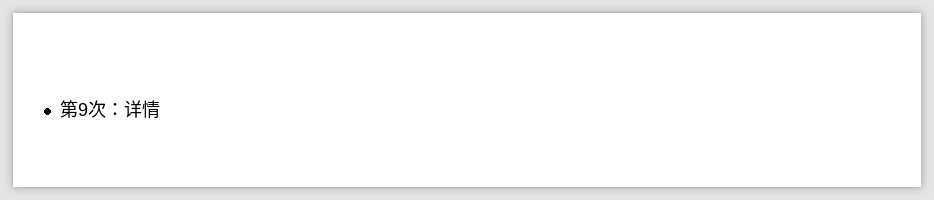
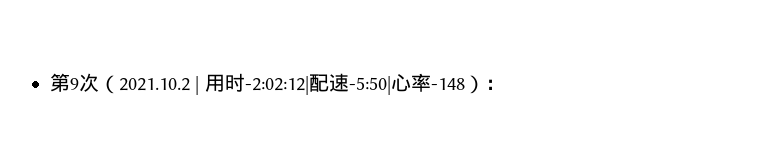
- 第9次：详情
+ 第9次（2021.10.2 | 用时-2:02:12|配速-5:50|心率-148）：

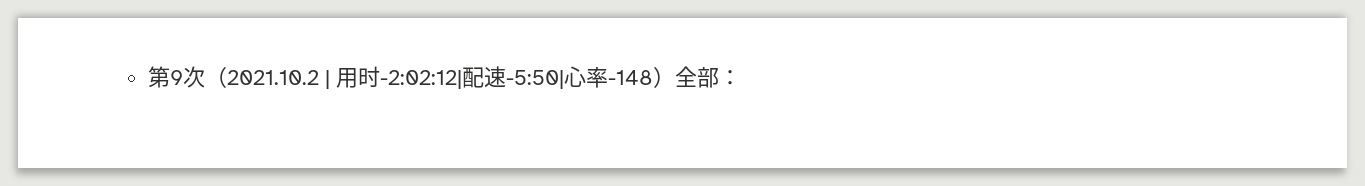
- 第9次（2021.10.2 | 用时-2:02:12|配速-5:50|心率-148）：
+ 第9次（2021.10.2 | 用时-2:02:12|配速-5:50|心率-148）全部：

